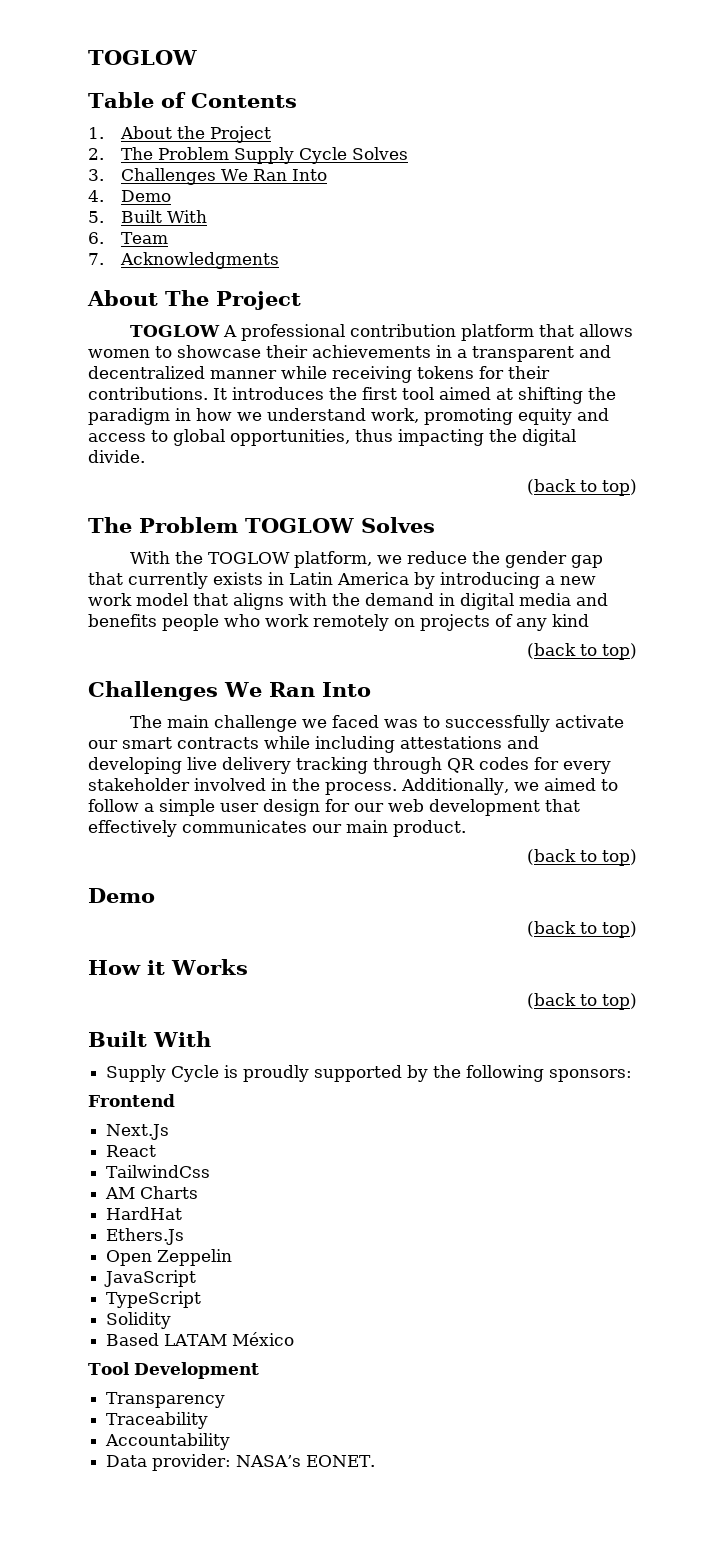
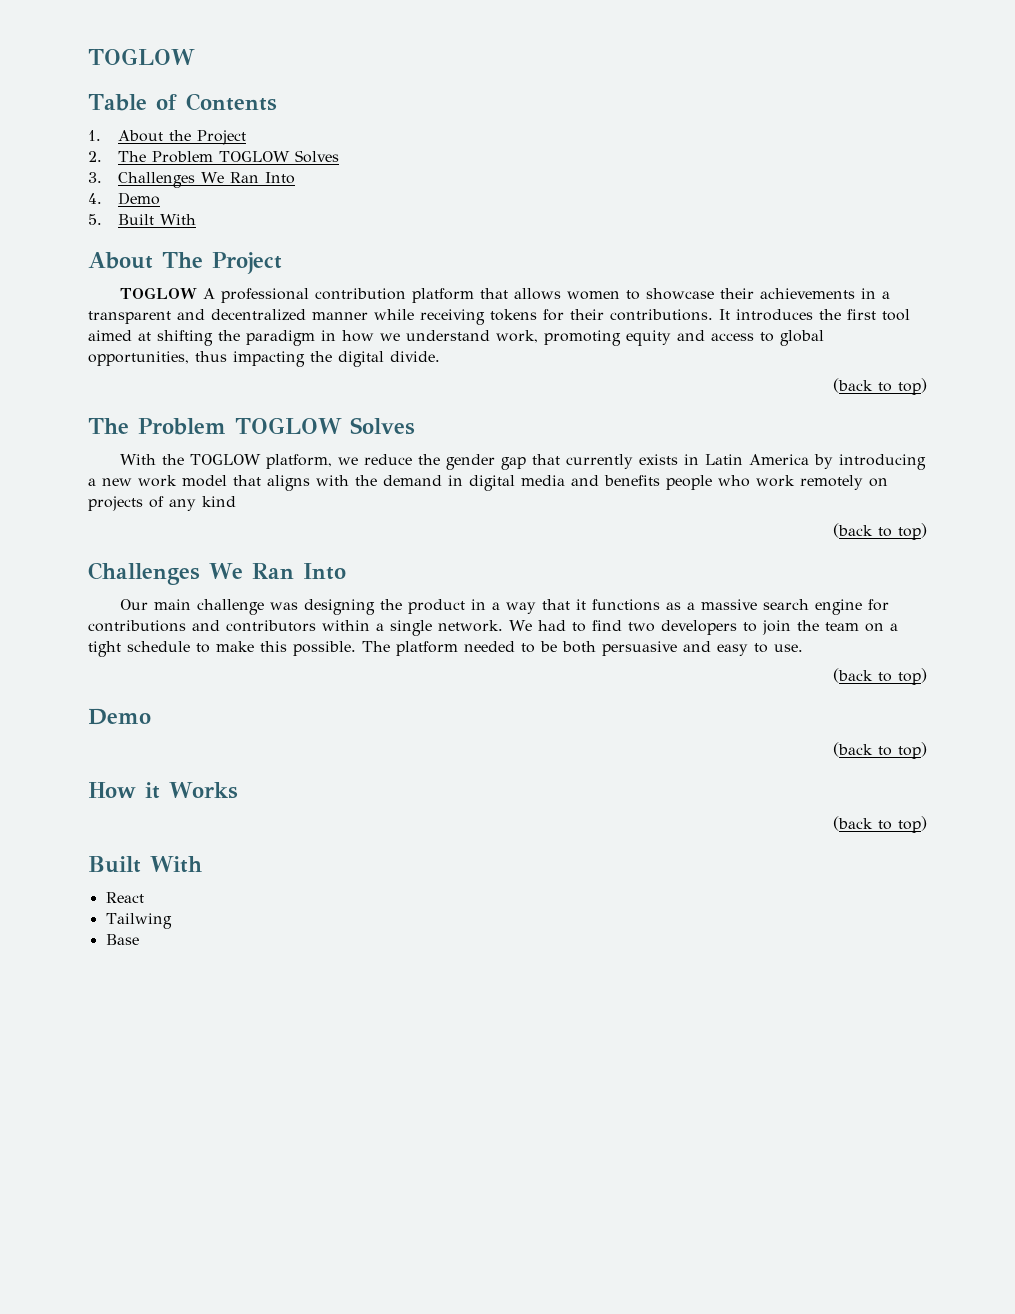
- 2. The Problem Supply Cycle Solves
+ 2. The Problem TOGLOW Solves
- 6. Team
- 7. Acknowledgments
- The main challenge we faced was to successfully activate our smart contracts while including attestations and developing live delivery tracking through QR codes for every stakeholder involved in the process. Additionally, we aimed to follow a simple user design for our web development that effectively communicates our main product.
+ Our main challenge was designing the product in a way that it functions as a massive search engine for contributions and contributors within a single network. We had to find two developers to join the team on a tight schedule to make this possible. The platform needed to be both persuasive and easy to use.
- Supply Cycle is proudly supported by the following sponsors:
- Frontend
- Next.Js
  React
- TailwindCss
- AM Charts
- HardHat
- Ethers.Js
- Open Zeppelin
- JavaScript
- TypeScript
- Solidity
- Based LATAM México
- Tool Development
- Transparency
- Traceability
- Accountability
- Data provider: NASA’s EONET.
+ Tailwing
+ Base

